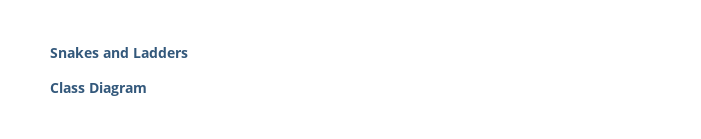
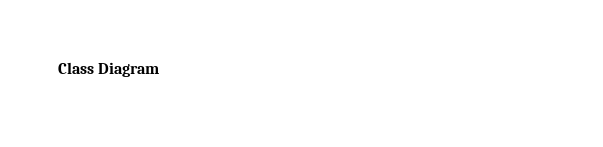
- Snakes and Ladders

